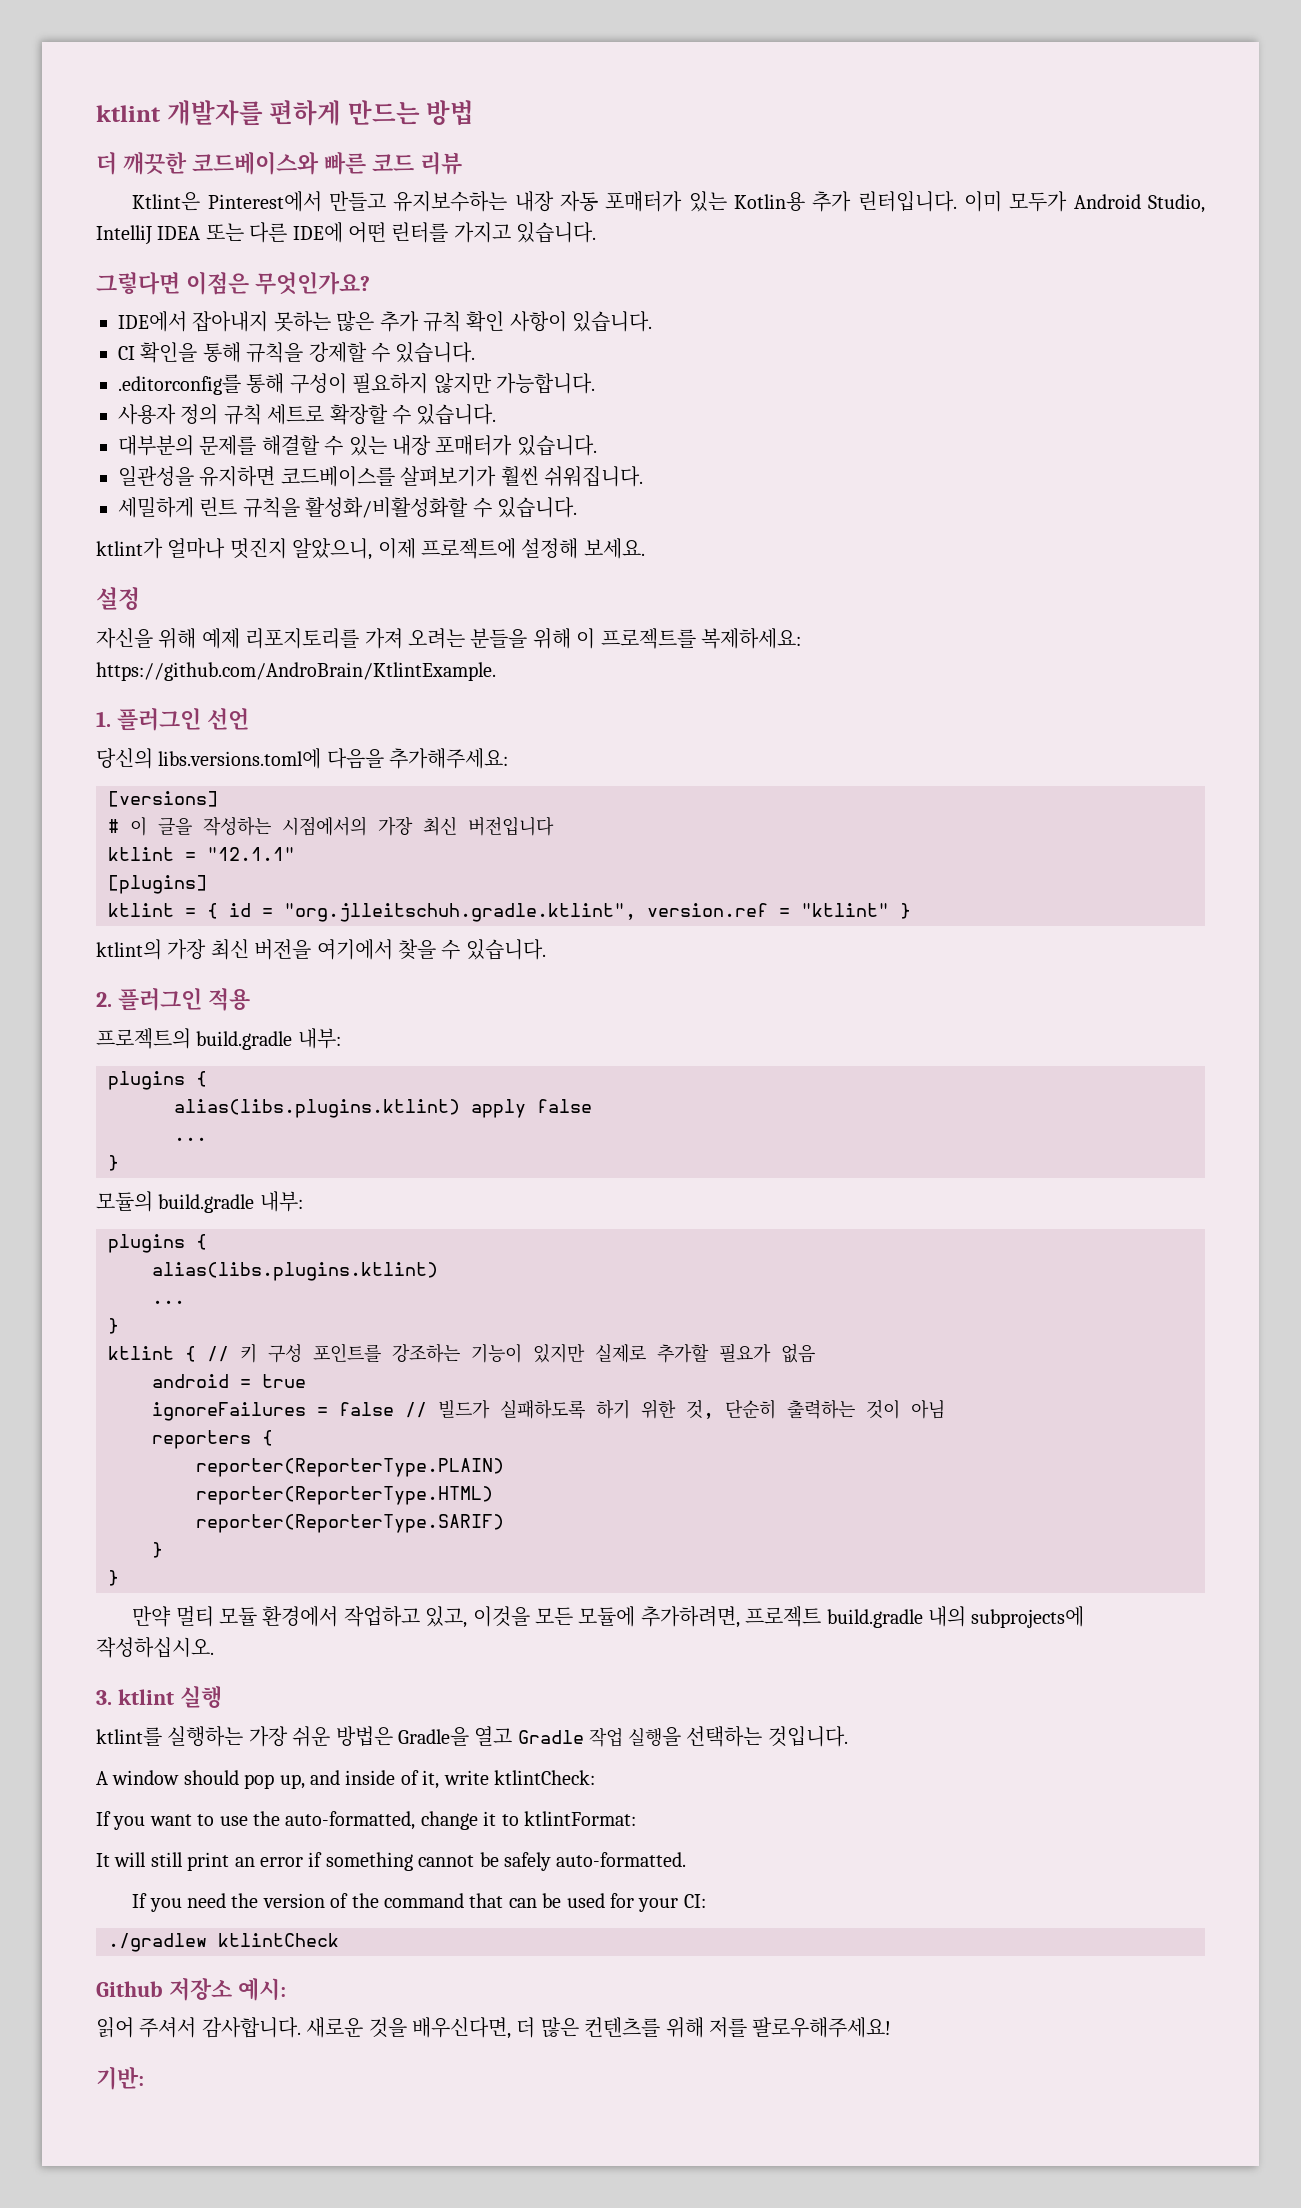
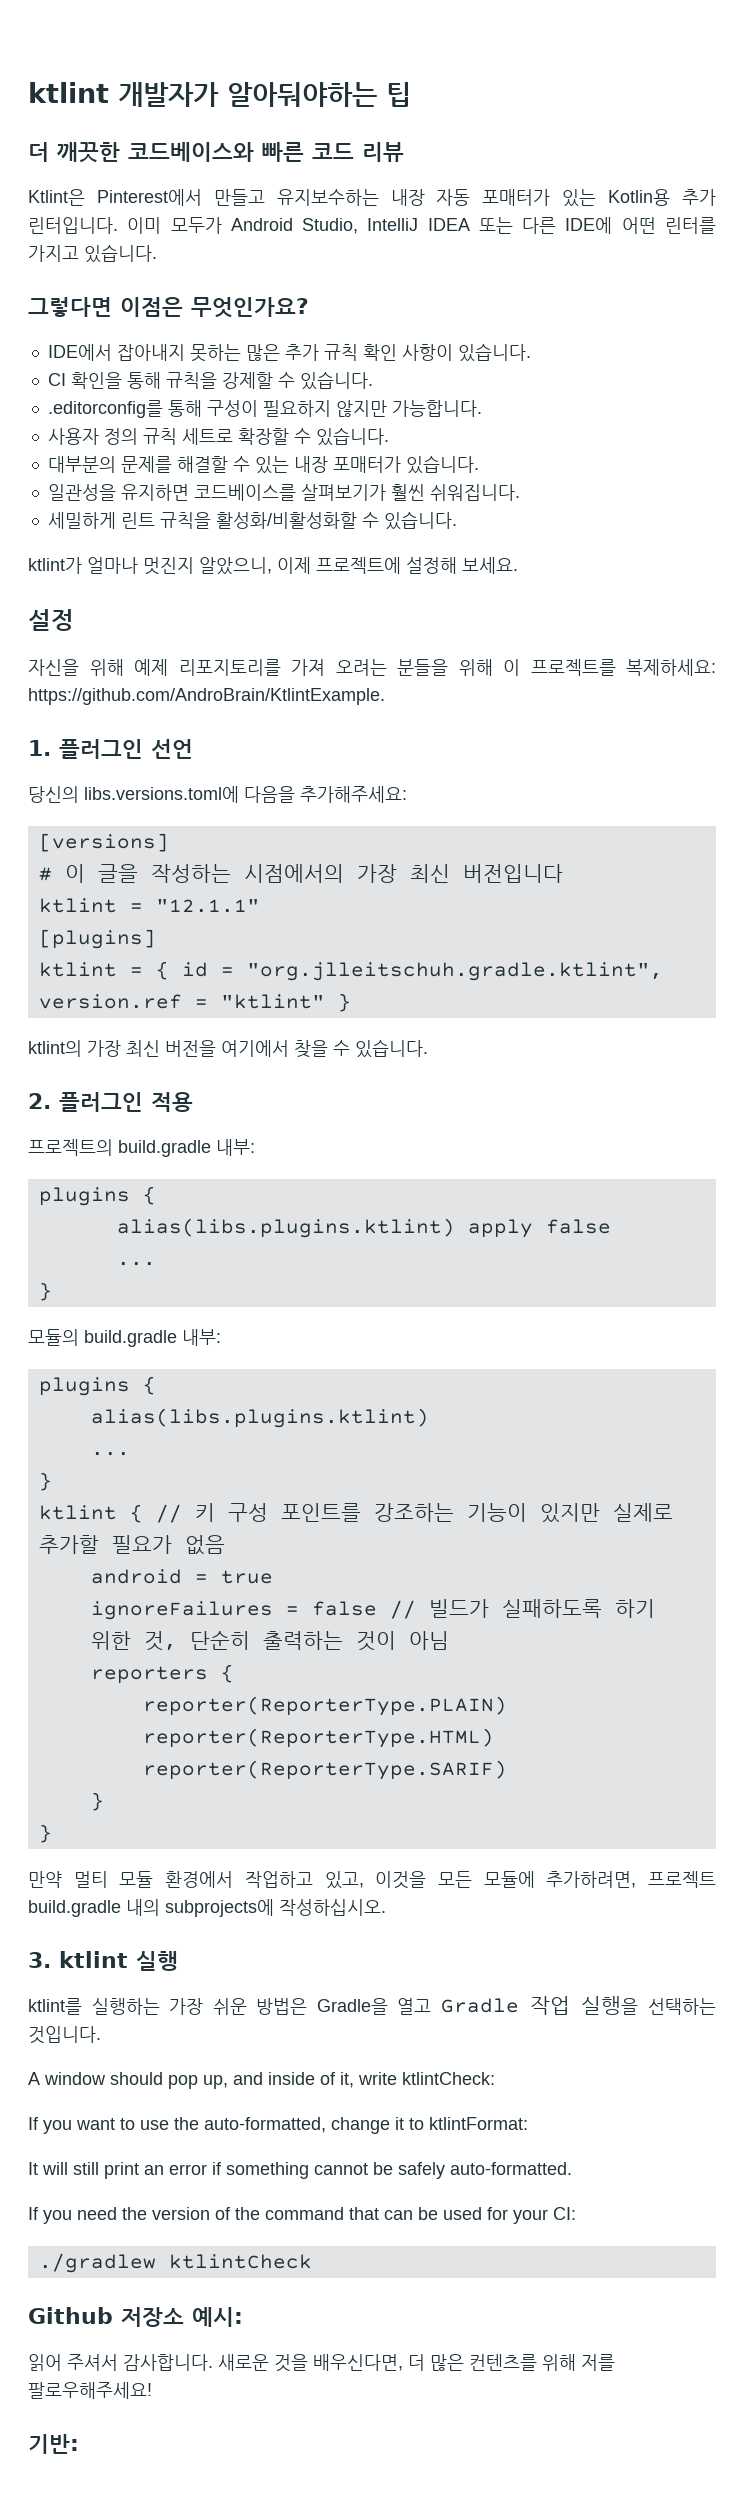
- ktlint 개발자를 편하게 만드는 방법
+ ktlint 개발자가 알아둬야하는 팁

